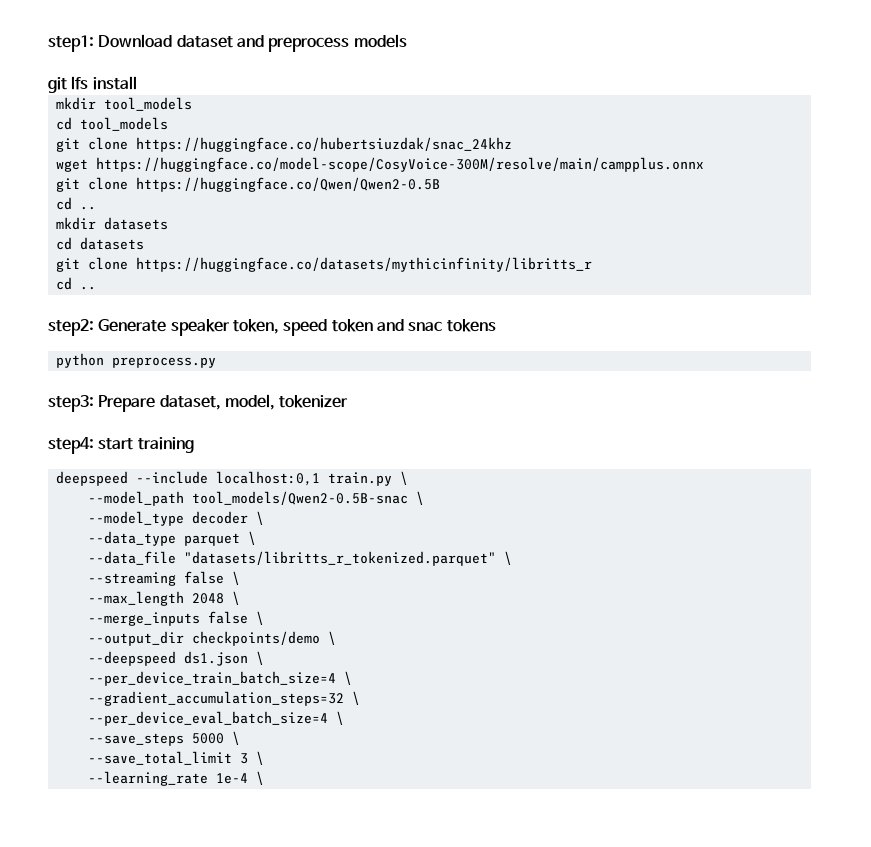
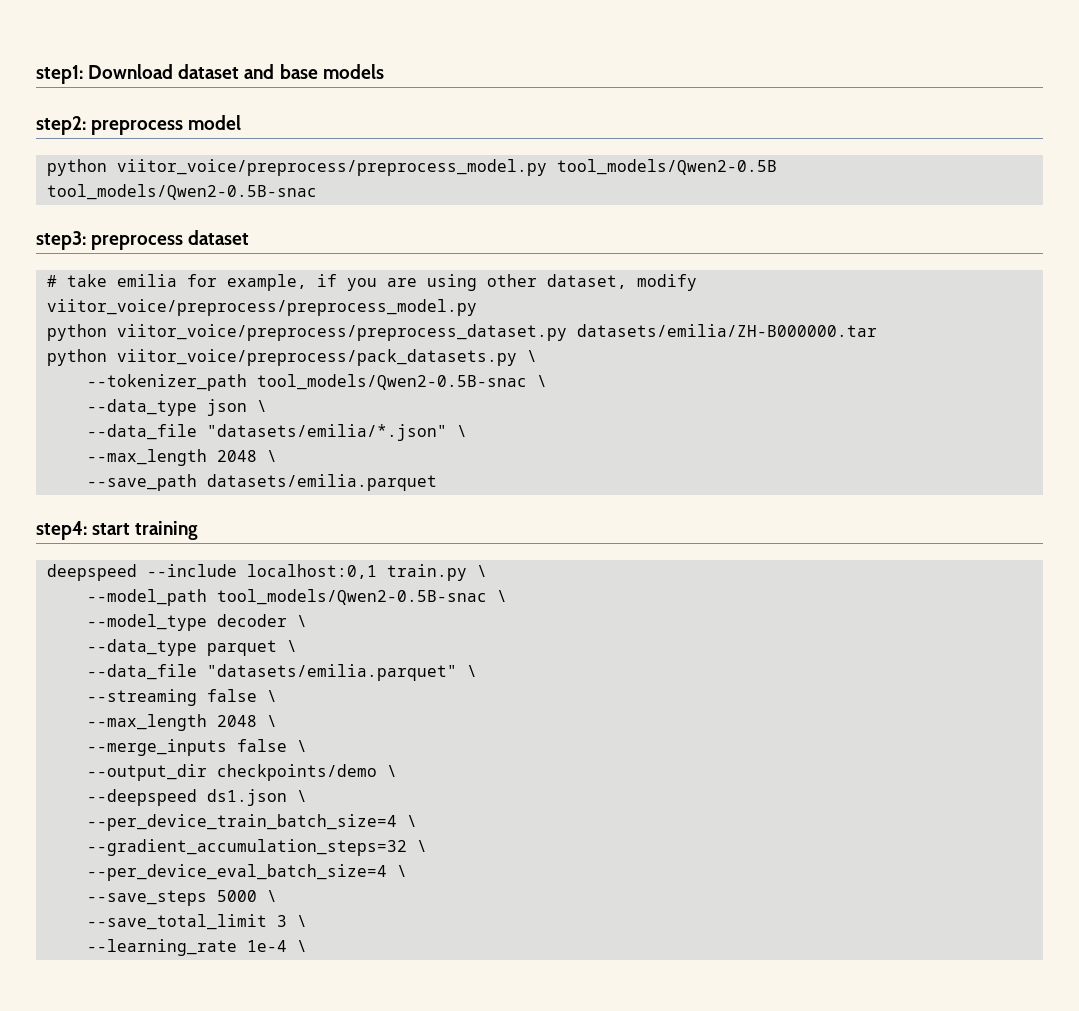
- step1: Download dataset and preprocess models
+ step1: Download dataset and base models
- git lfs install
- mkdir tool_models
- cd tool_models
- git clone https://huggingface.co/hubertsiuzdak/snac_24khz
- wget https://huggingface.co/model-scope/CosyVoice-300M/resolve/main/campplus.onnx
- git clone https://huggingface.co/Qwen/Qwen2-0.5B
- cd ..
- mkdir datasets
- cd datasets
- git clone https://huggingface.co/datasets/mythicinfinity/libritts_r
- cd ..
- step2: Generate speaker token, speed token and snac tokens
- python preprocess.py
- step3: Prepare dataset, model, tokenizer
+ step2: preprocess model
+ python viitor_voice/preprocess/preprocess_model.py tool_models/Qwen2-0.5B tool_models/Qwen2-0.5B-snac
+ step3: preprocess dataset
+ # take emilia for example, if you are using other dataset, modify viitor_voice/preprocess/preprocess_model.py
+ python viitor_voice/preprocess/preprocess_dataset.py datasets/emilia/ZH-B000000.tar
+ python viitor_voice/preprocess/pack_datasets.py \
+ --tokenizer_path tool_models/Qwen2-0.5B-snac \
+ --data_type json \
+ --data_file "datasets/emilia/*.json" \
+ --max_length 2048 \
+ --save_path datasets/emilia.parquet
- --data_file "datasets/libritts_r_tokenized.parquet" \
+ --data_file "datasets/emilia.parquet" \

